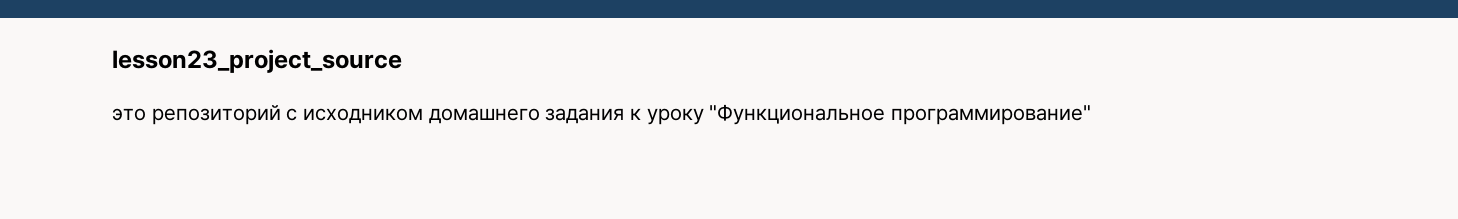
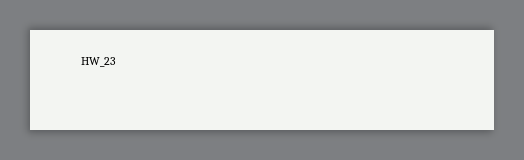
- lesson23_project_source
- это репозиторий с исходником домашнего задания к уроку "Функциональное программирование"
+ HW_23

